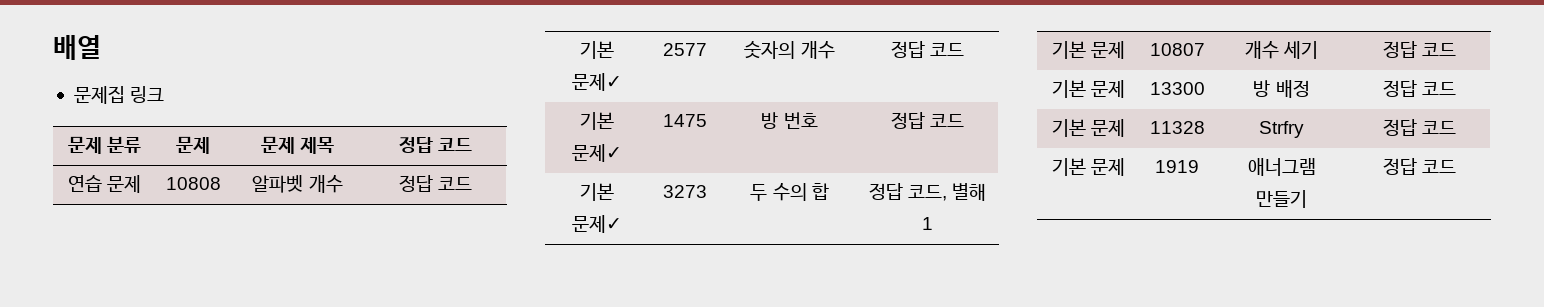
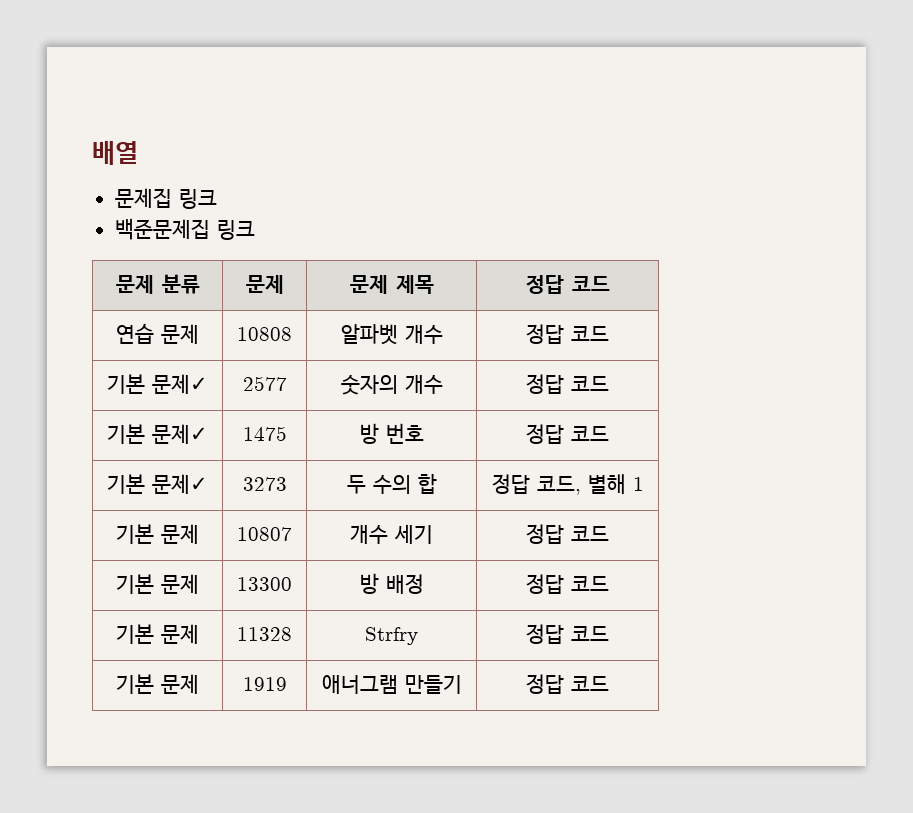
+ 백준문제집 링크

